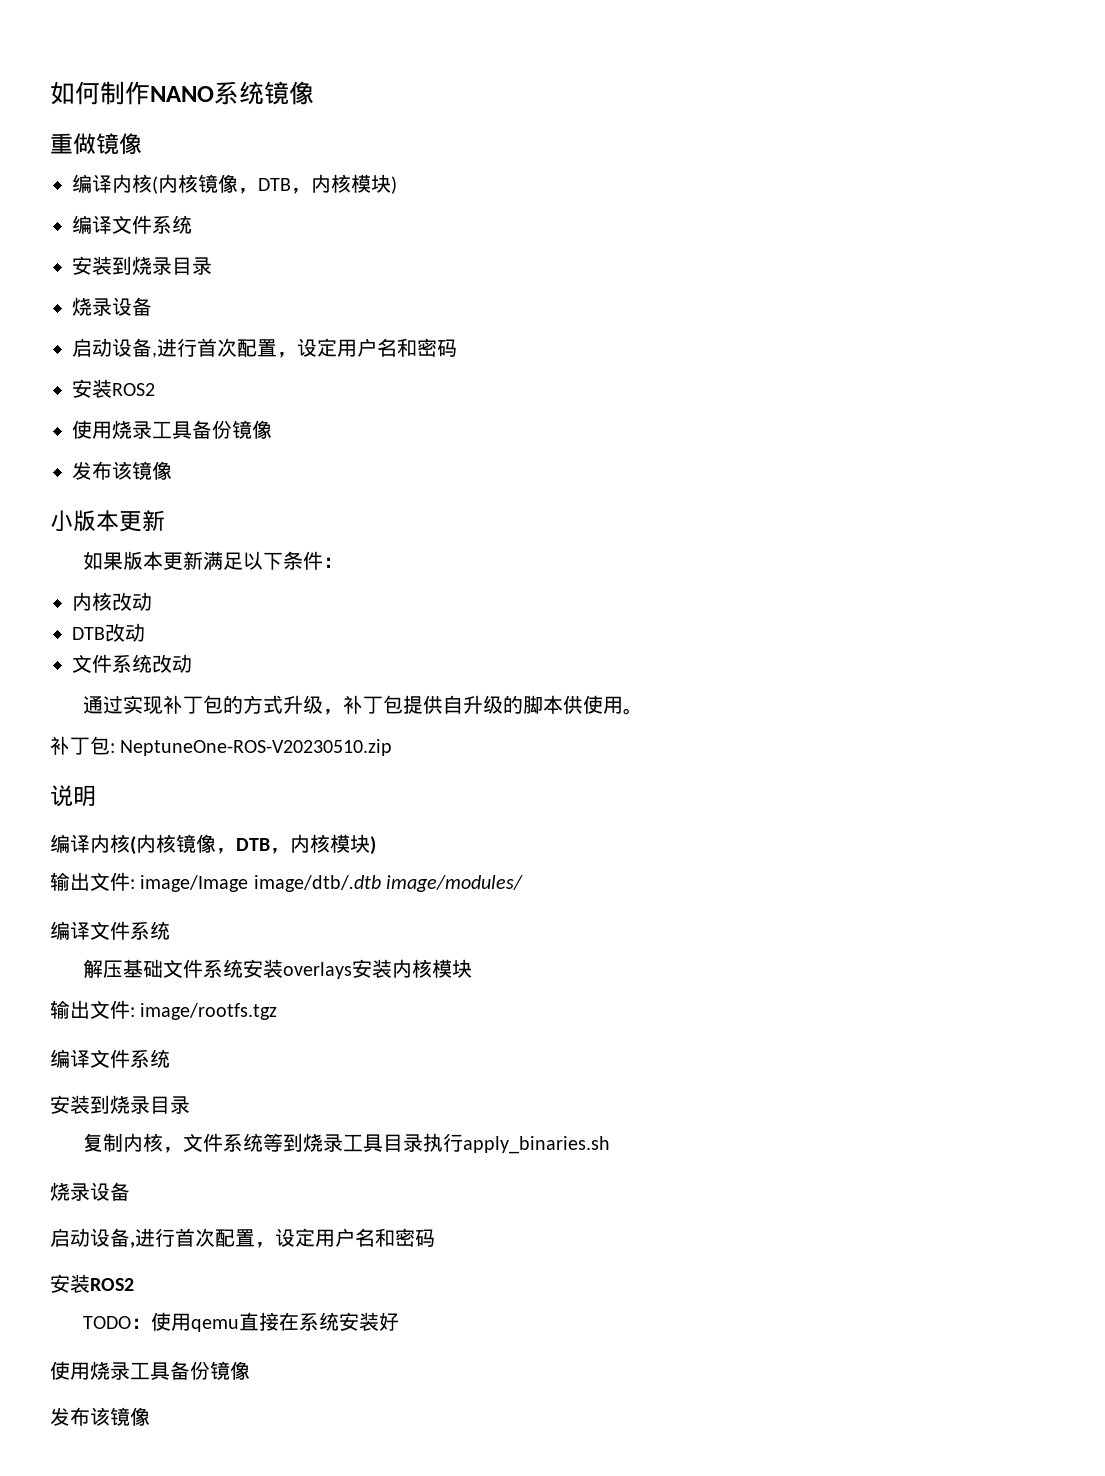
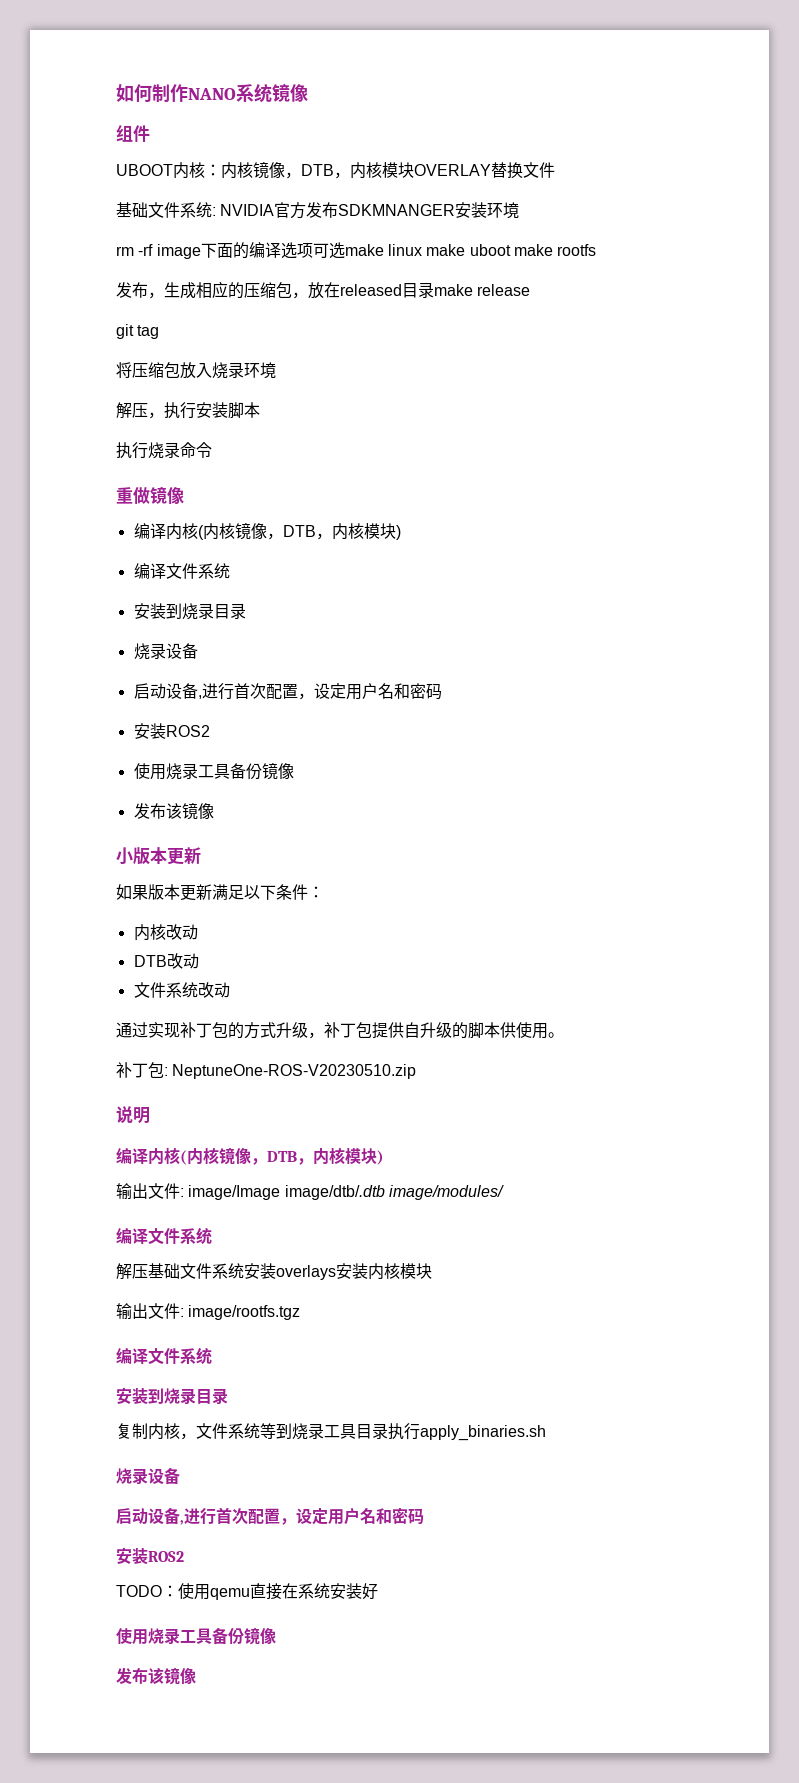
+ 组件
+ UBOOT内核：内核镜像，DTB，内核模块OVERLAY替换文件
+ 基础文件系统: NVIDIA官方发布SDKMNANGER安装环境
+ rm -rf image下面的编译选项可选make linux make uboot make rootfs
+ 发布，生成相应的压缩包，放在released目录make release
+ git tag
+ 将压缩包放入烧录环境
+ 解压，执行安装脚本
+ 执行烧录命令

